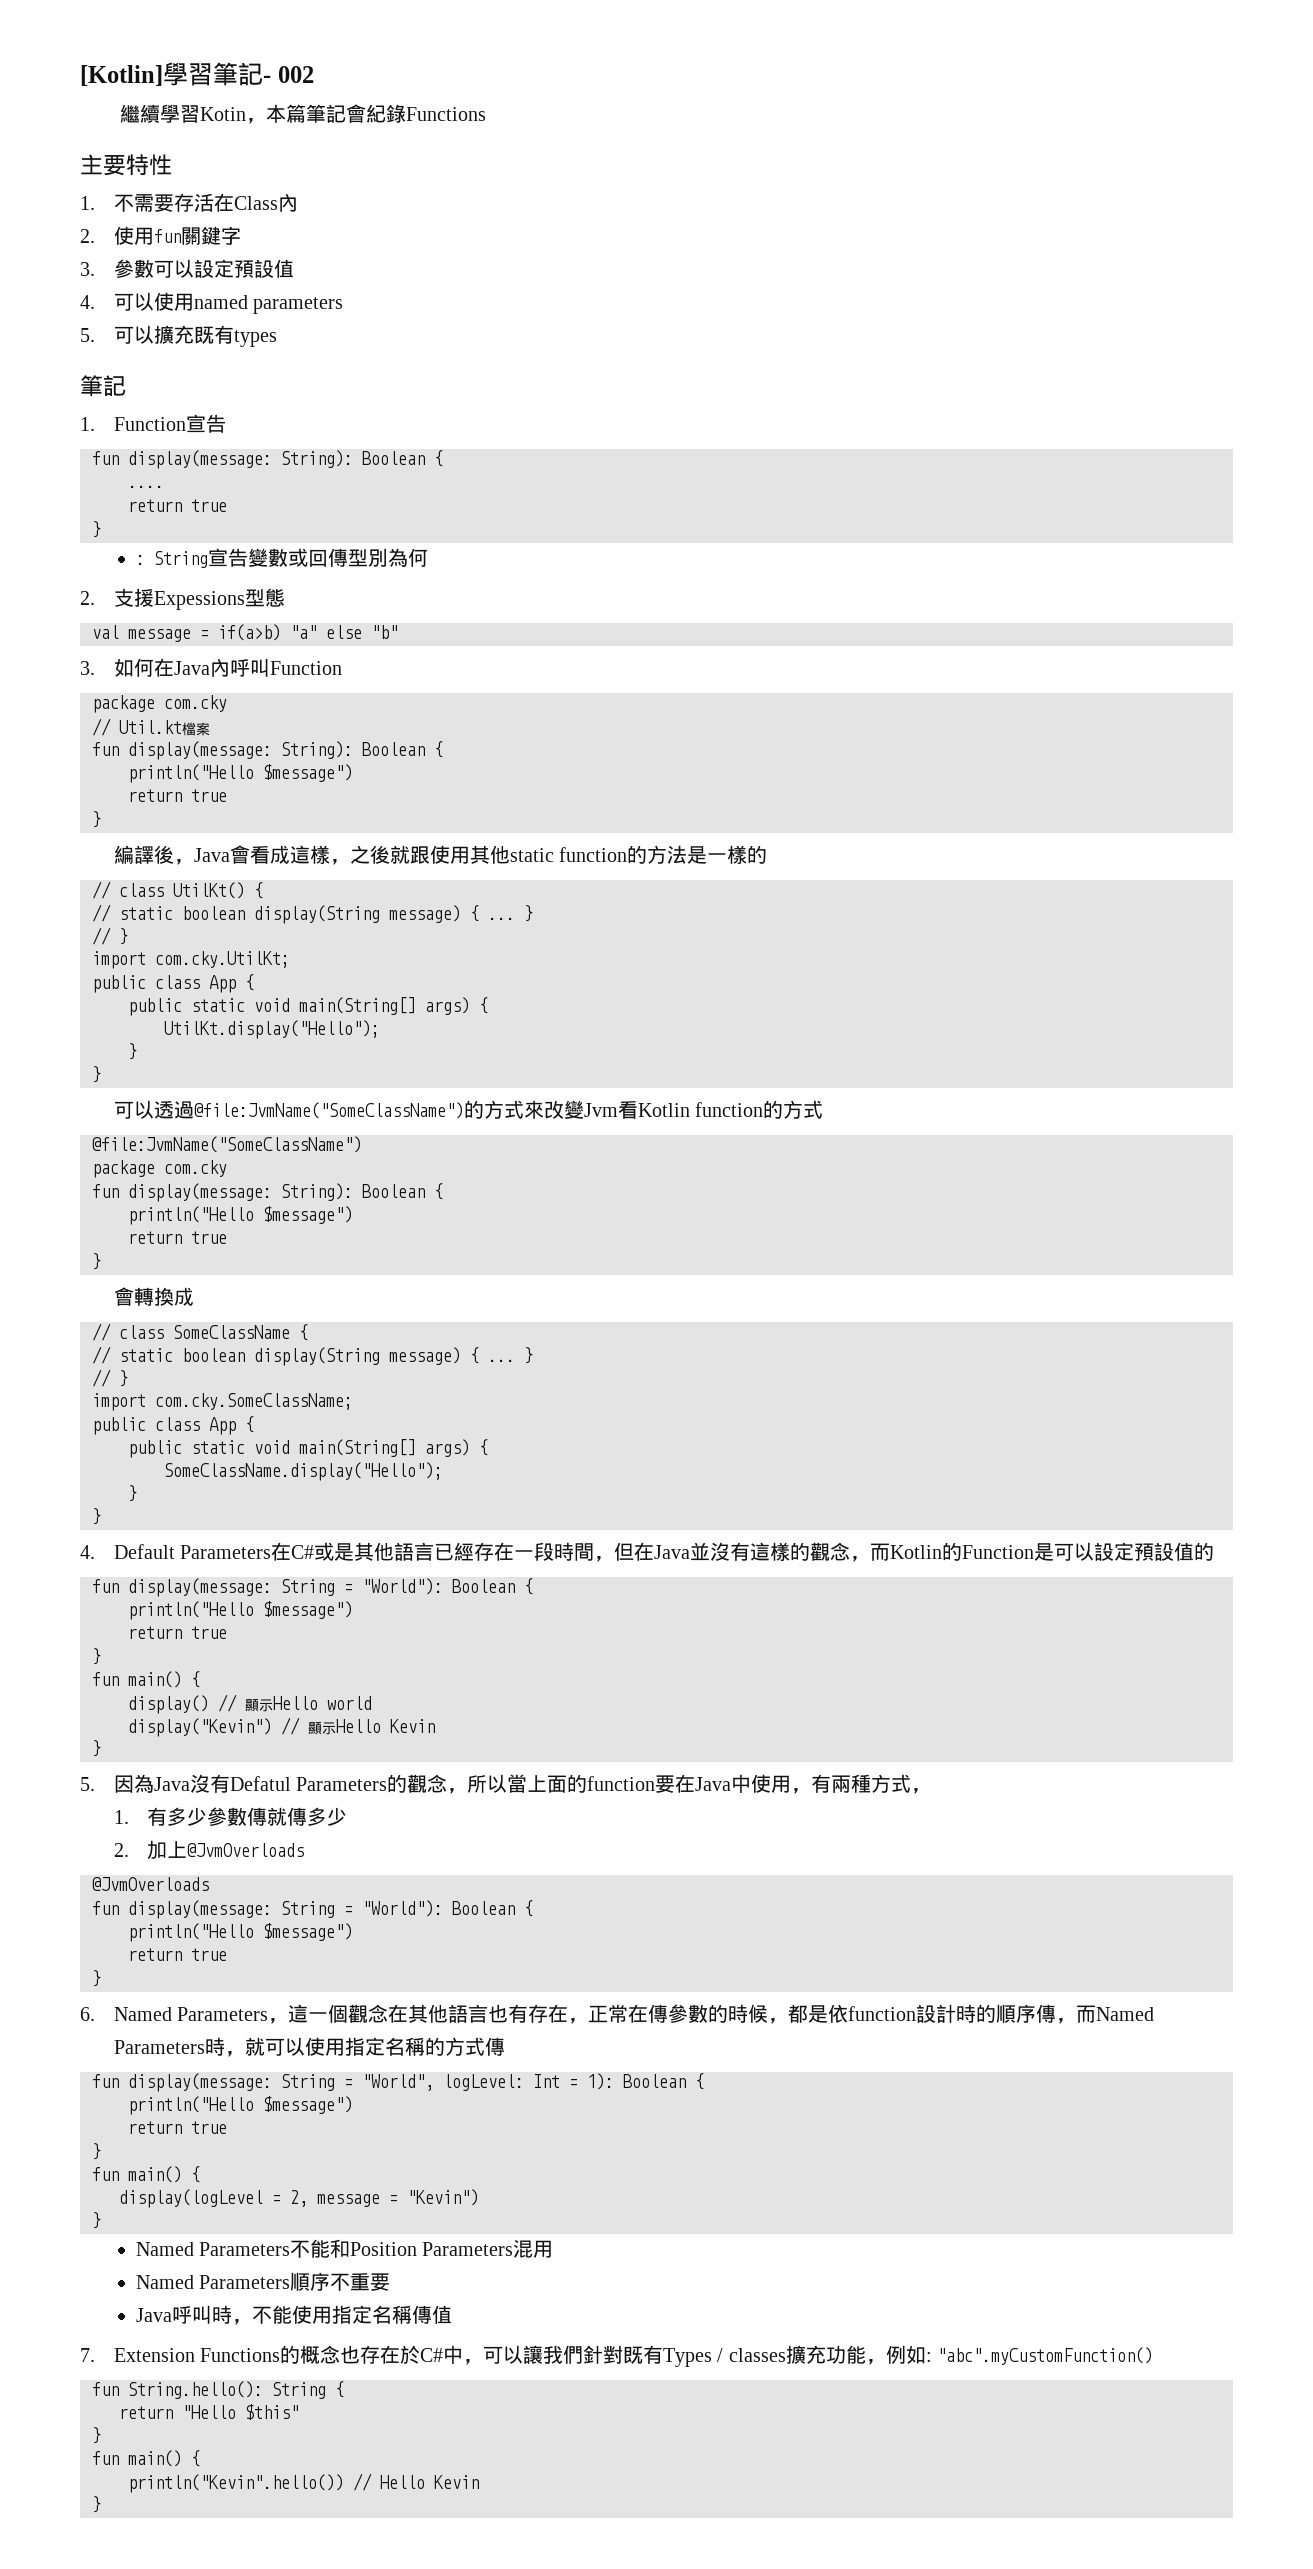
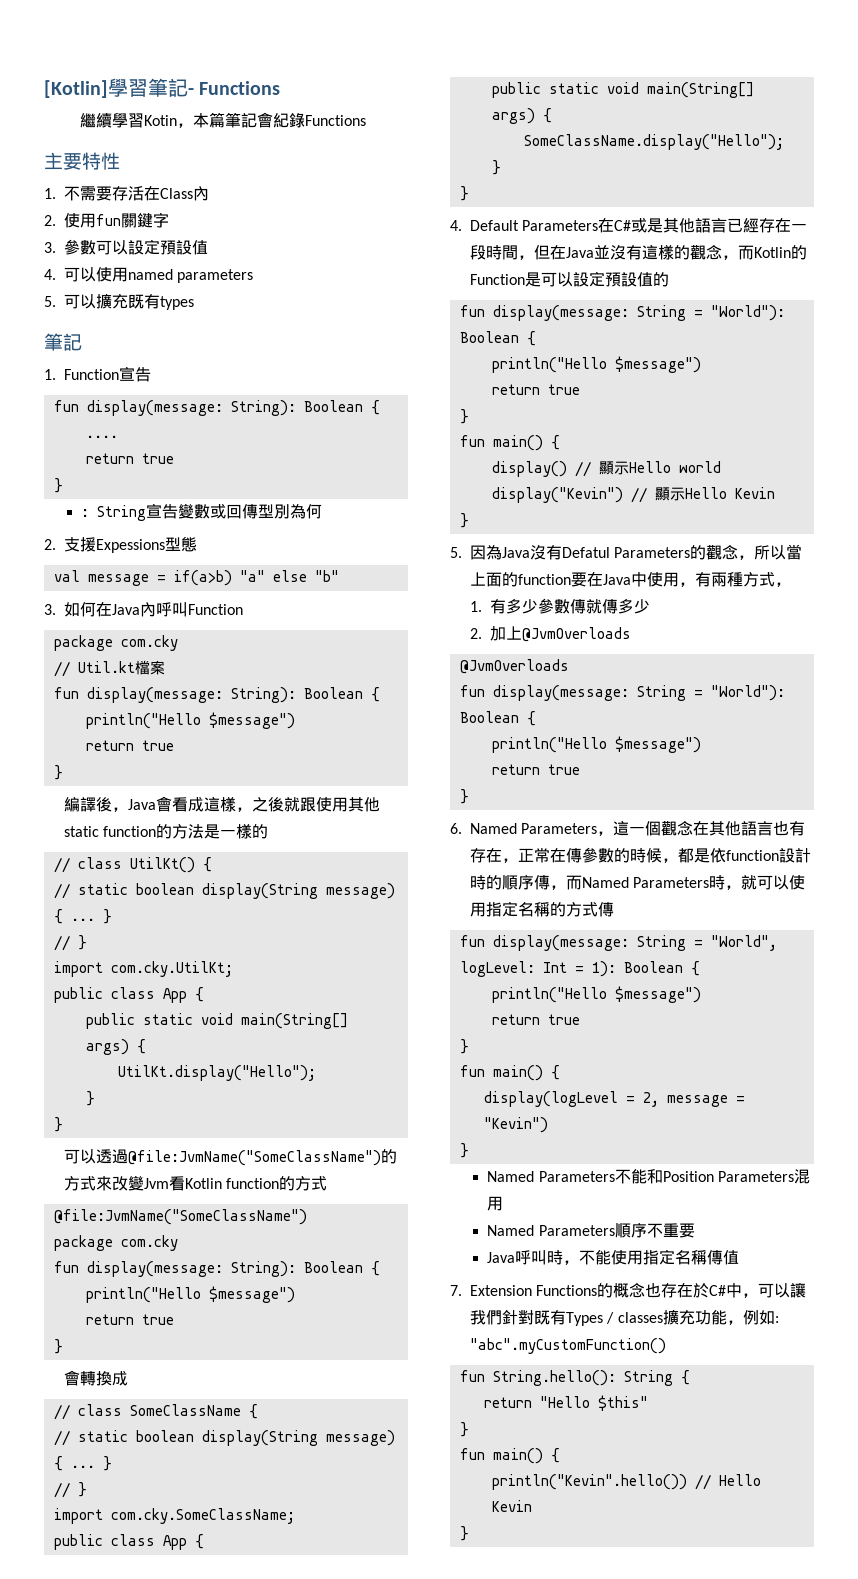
- [Kotlin]學習筆記- 002
+ [Kotlin]學習筆記- Functions

